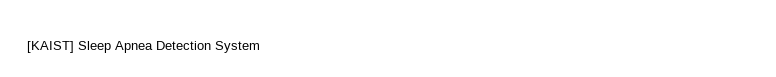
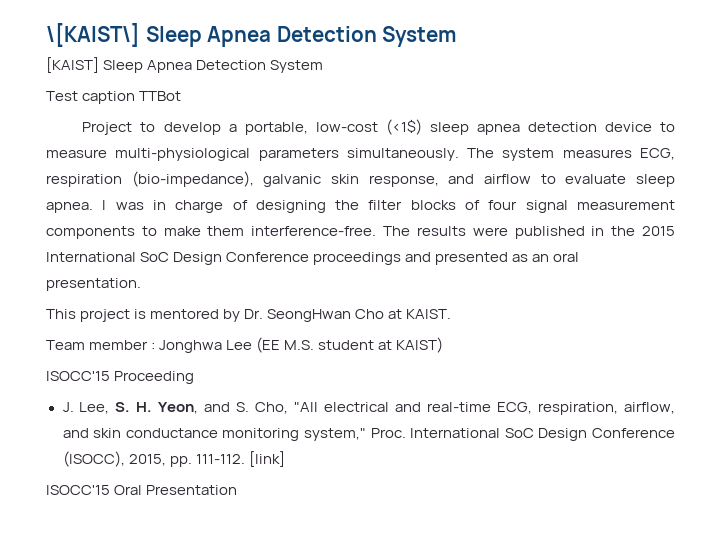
+ \[KAIST\] Sleep Apnea Detection System
+ Test caption TTBot
+ Project to develop a portable, low-cost (<1$) sleep apnea detection device to measure multi-physiological parameters simultaneously. The system measures ECG, respiration (bio-impedance), galvanic skin response, and airflow to evaluate sleep apnea. I was in charge of designing the filter blocks of four signal measurement components to make them interference-free. The results were published in the 2015 International SoC Design Conference proceedings and presented as an oral presentation.
+ This project is mentored by Dr. SeongHwan Cho at KAIST.
+ Team member : Jonghwa Lee (EE M.S. student at KAIST)
+ ISOCC'15 Proceeding
+ J. Lee, S. H. Yeon, and S. Cho, "All electrical and real-time ECG, respiration, airflow, and skin conductance monitoring system," Proc. International SoC Design Conference (ISOCC), 2015, pp. 111-112. [link]
+ ISOCC'15 Oral Presentation

